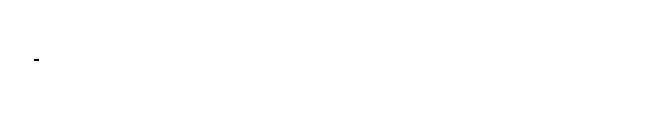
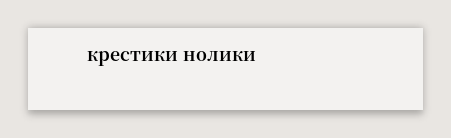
- -
+ крестики нолики

